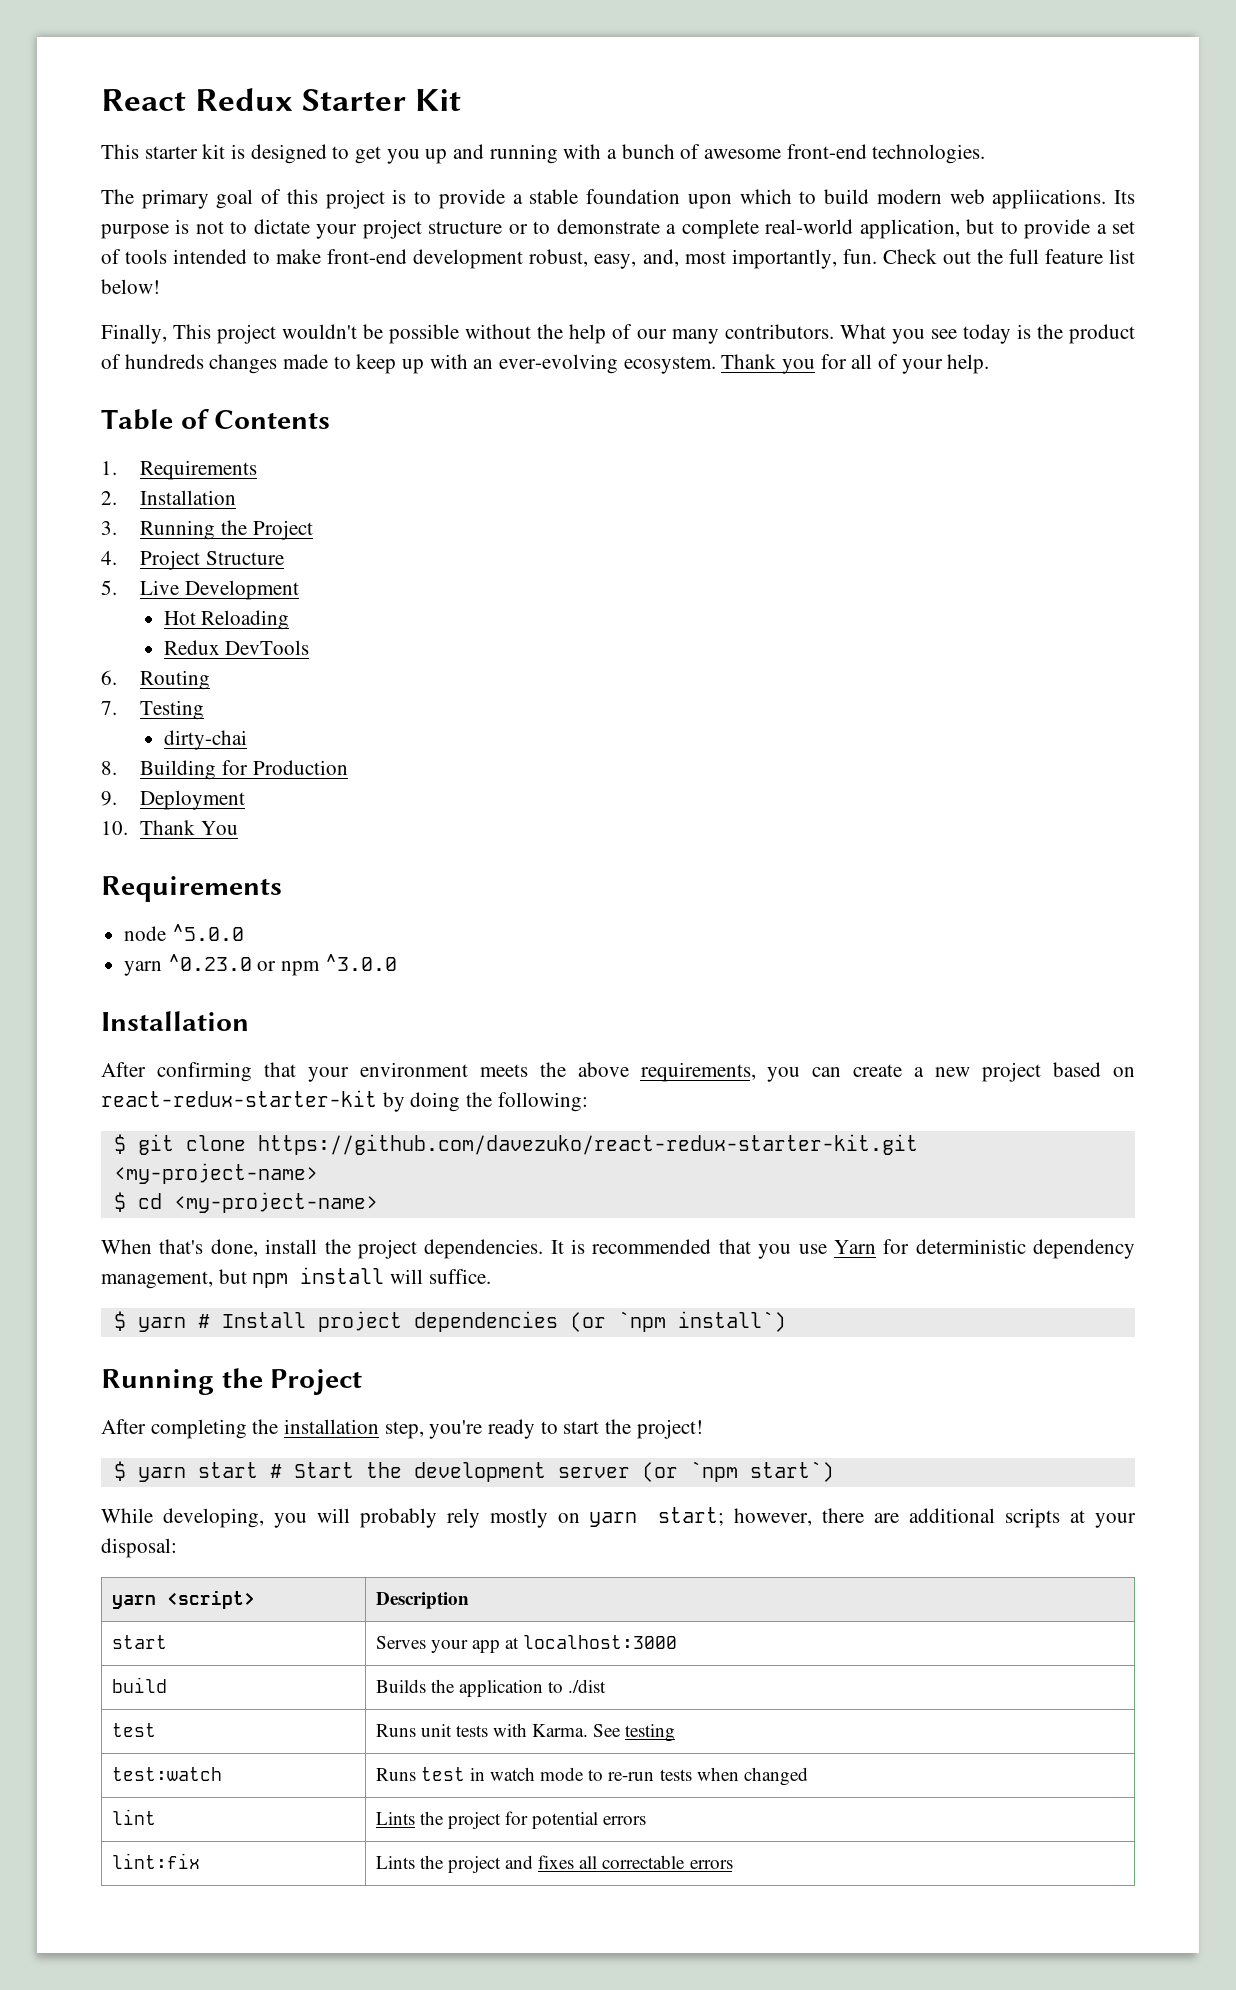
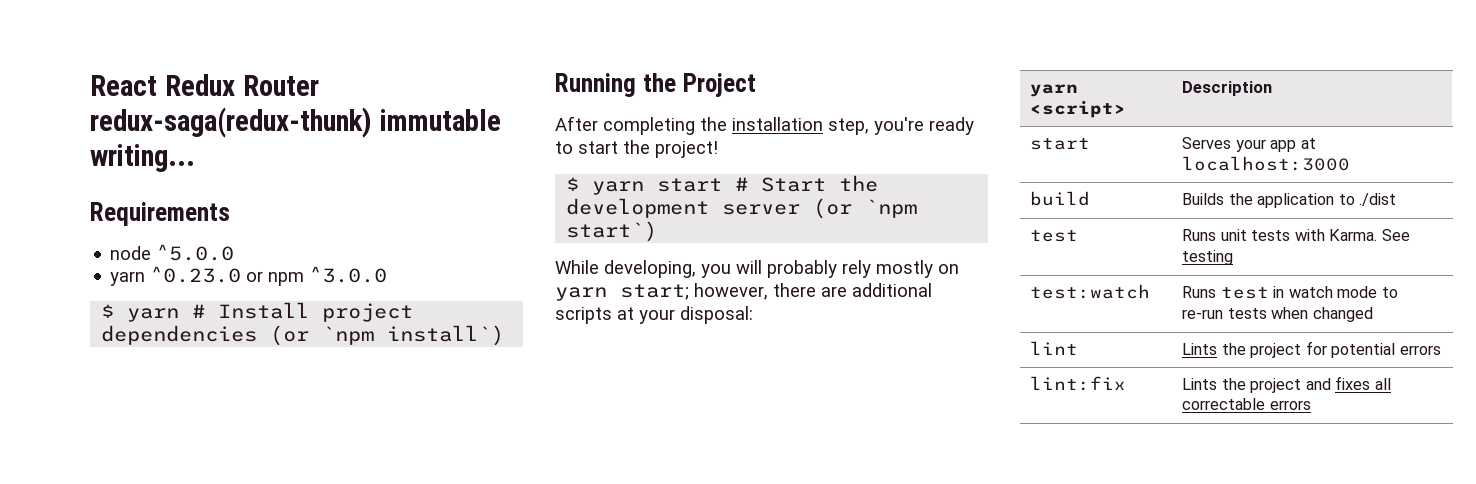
- React Redux Starter Kit
- This starter kit is designed to get you up and running with a bunch of awesome front-end technologies.
- The primary goal of this project is to provide a stable foundation upon which to build modern web appliications. Its purpose is not to dictate your project structure or to demonstrate a complete real-world application, but to provide a set of tools intended to make front-end development robust, easy, and, most importantly, fun. Check out the full feature list below!
- Finally, This project wouldn't be possible without the help of our many contributors. What you see today is the product of hundreds changes made to keep up with an ever-evolving ecosystem. Thank you for all of your help.
- Table of Contents
- 1. Requirements
- 2. Installation
- 3. Running the Project
- 4. Project Structure
- 5. Live Development
- Hot Reloading
- Redux DevTools
- 6. Routing
- 7. Testing
- dirty-chai
- 8. Building for Production
- 9. Deployment
- 10. Thank You
+ React Redux Router redux-saga(redux-thunk) immutable writing...
  yarn ^0.23.0 or npm ^3.0.0
- Installation
- After confirming that your environment meets the above requirements, you can create a new project based on react-redux-starter-kit by doing the following:
- $ git clone https://github.com/davezuko/react-redux-starter-kit.git <my-project-name>
- $ cd <my-project-name>
- When that's done, install the project dependencies. It is recommended that you use Yarn for deterministic dependency management, but npm install will suffice.

